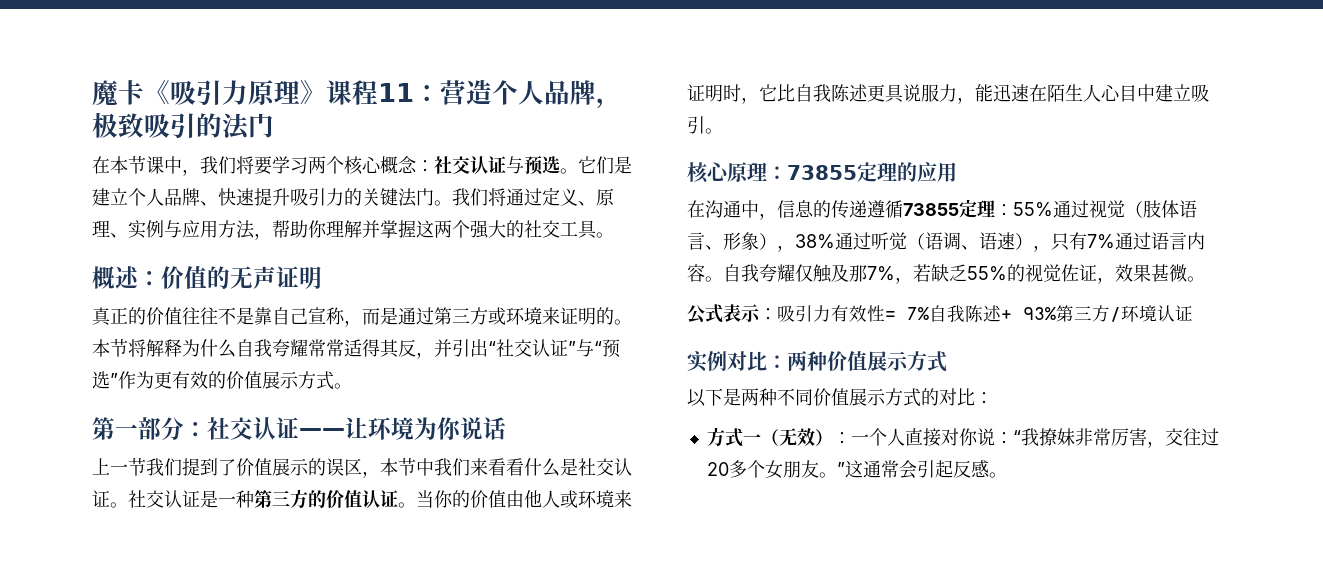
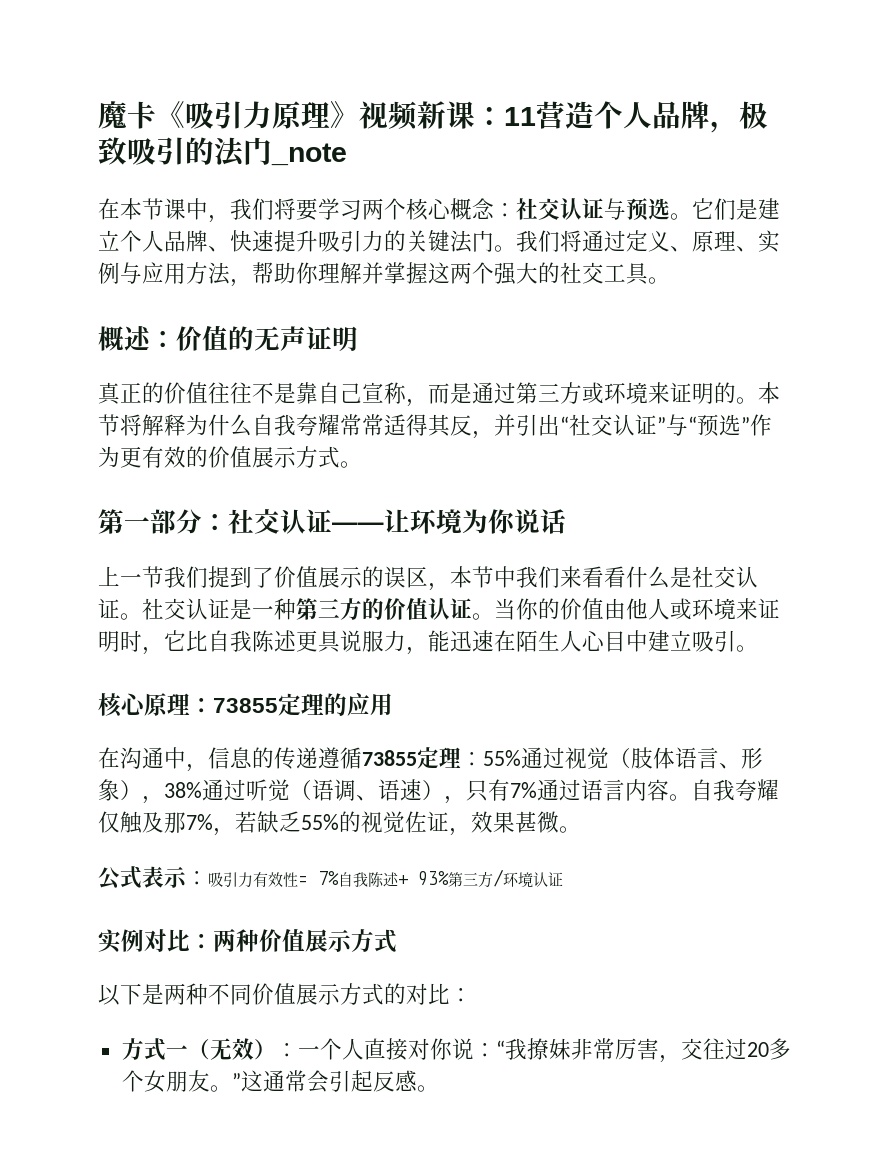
- 魔卡《吸引力原理》课程11：营造个人品牌，极致吸引的法门
+ 魔卡《吸引力原理》视频新课：11营造个人品牌，极致吸引的法门_note

